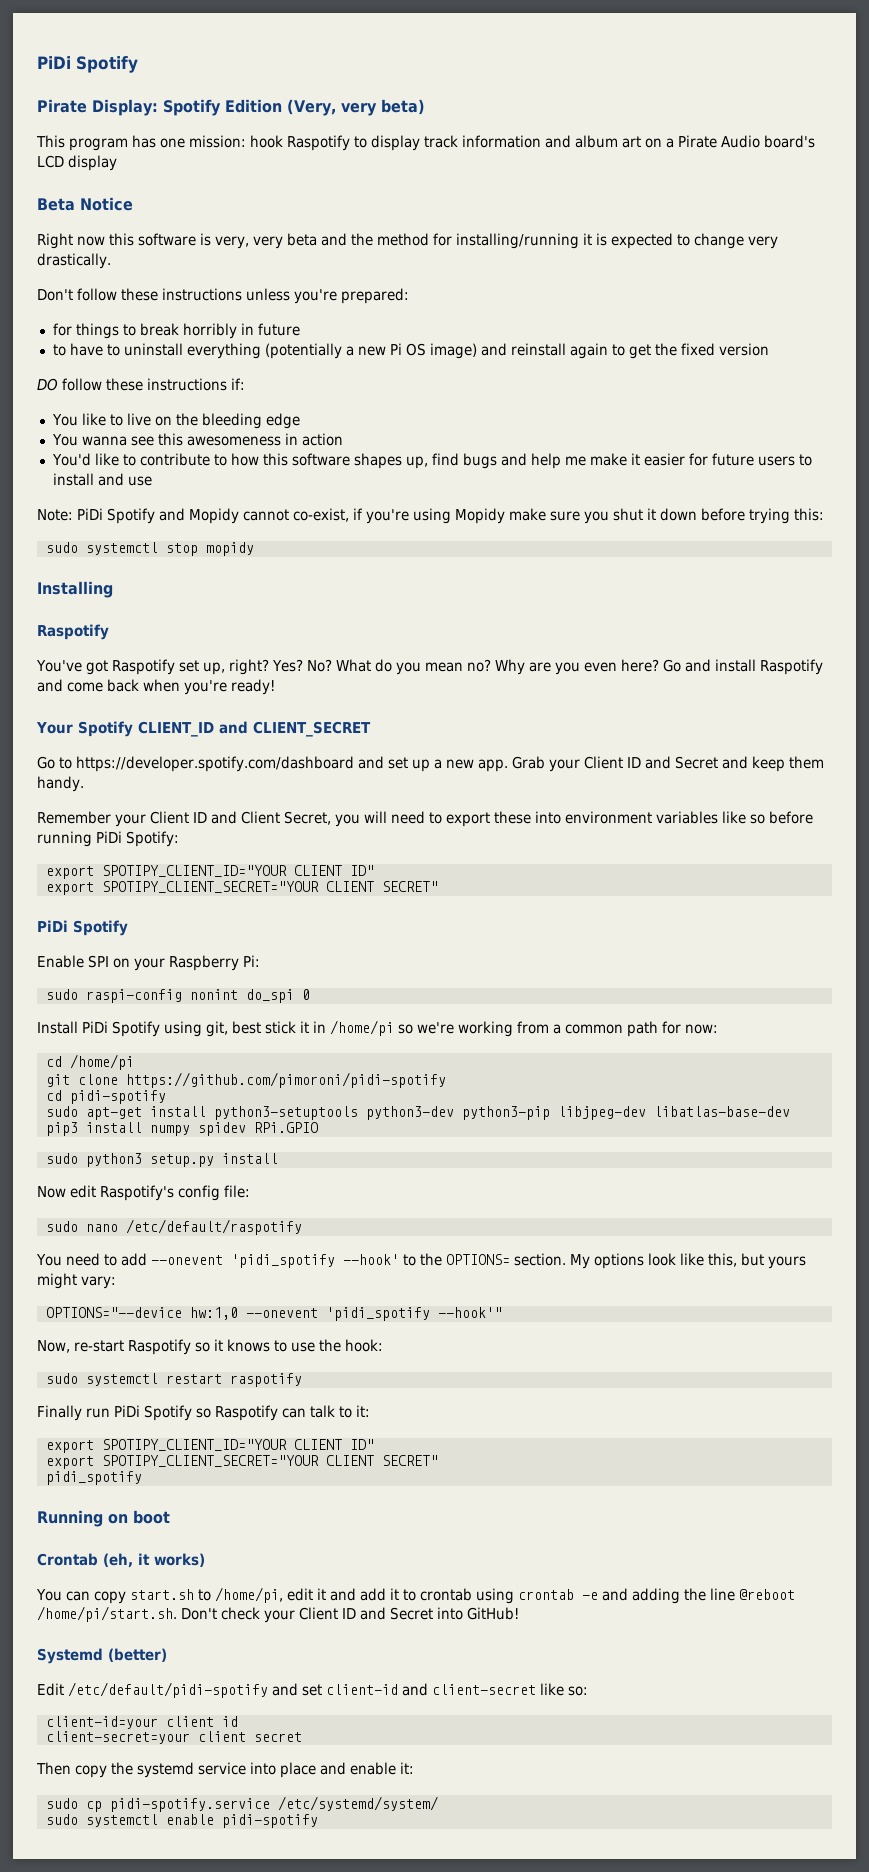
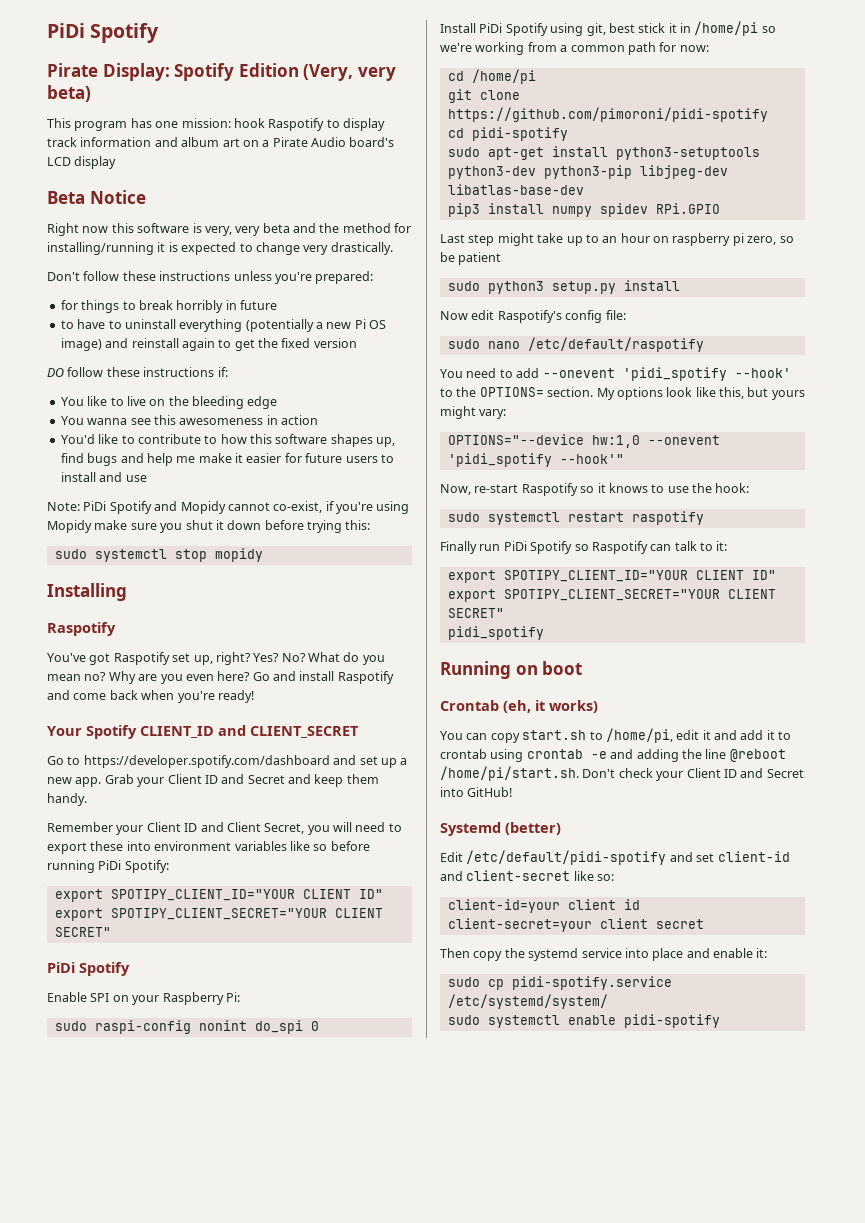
+ Last step might take up to an hour on raspberry pi zero, so be patient

